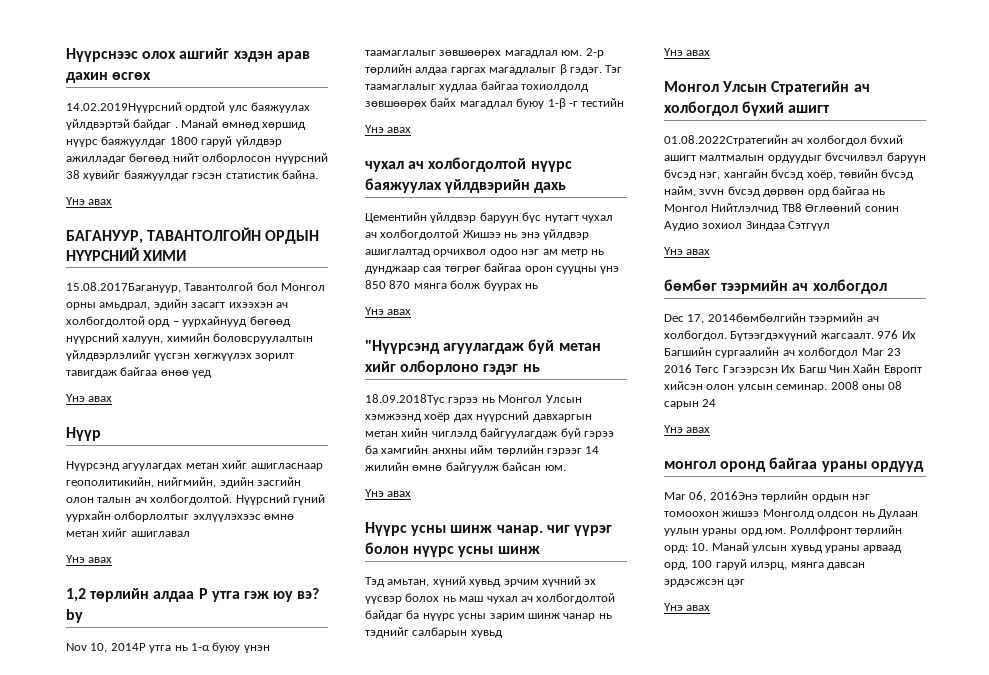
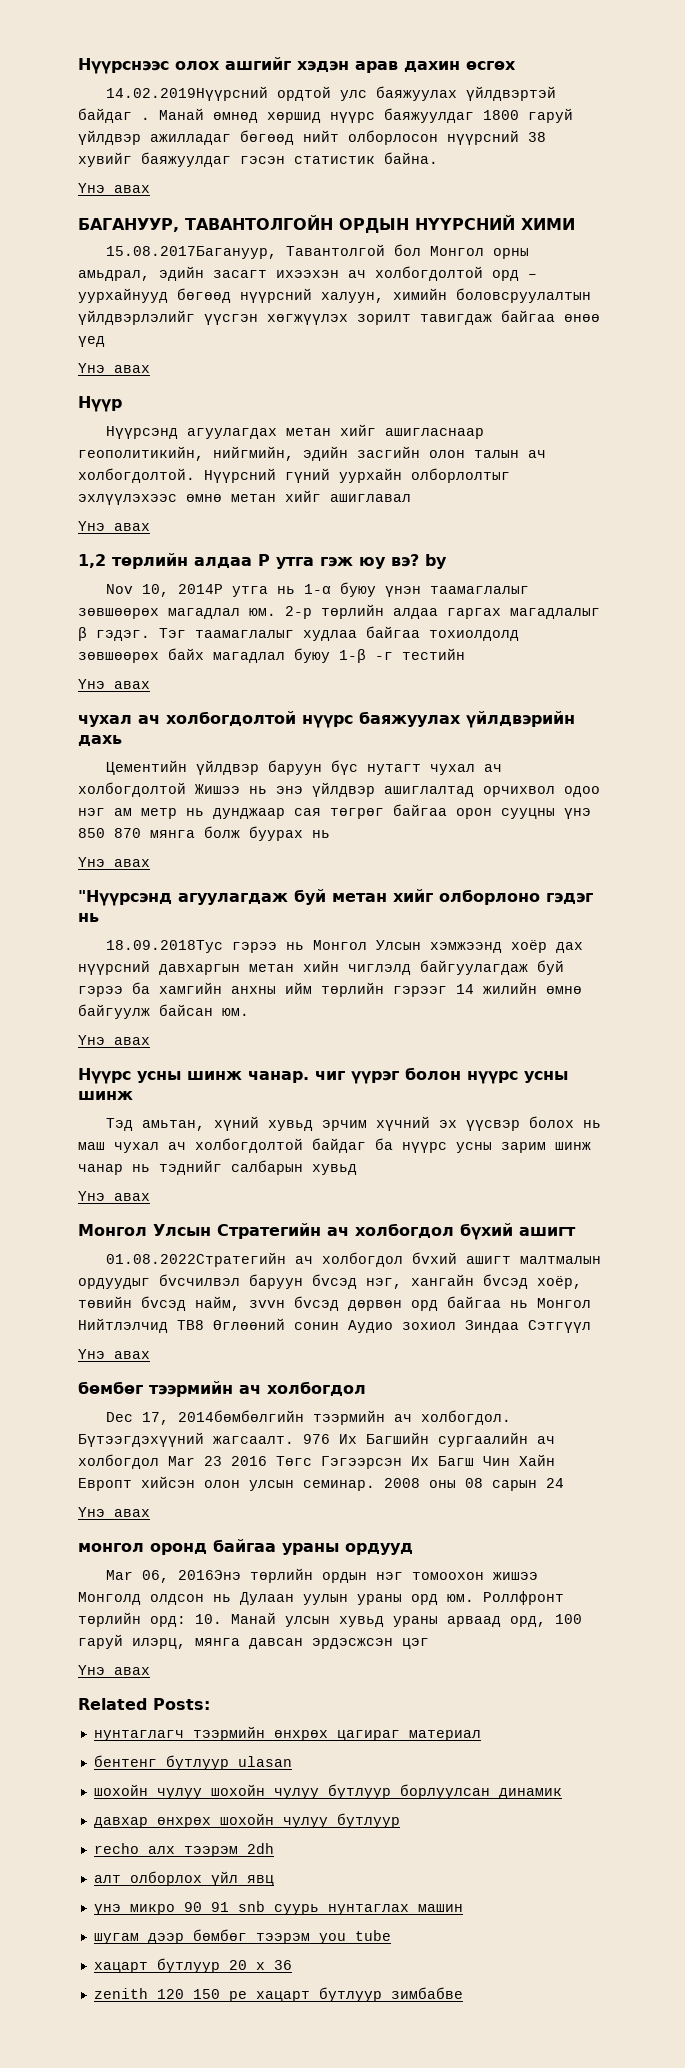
+ Related Posts:
+ нунтаглагч тээрмийн өнхрөх цагираг материал
+ бентенг бутлуур ulasan
+ шохойн чулуу шохойн чулуу бутлуур борлуулсан динамик
+ давхар өнхрөх шохойн чулуу бутлуур
+ recho алх тээрэм 2dh
+ алт олборлох үйл явц
+ үнэ микро 90 91 snb суурь нунтаглах машин
+ шугам дээр бөмбөг тээрэм you tube
+ хацарт бутлуур 20 х 36
+ zenith 120 150 pe хацарт бутлуур зимбабве

